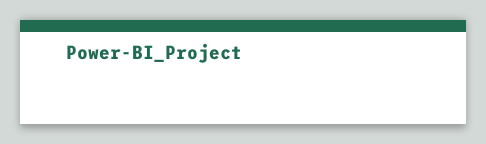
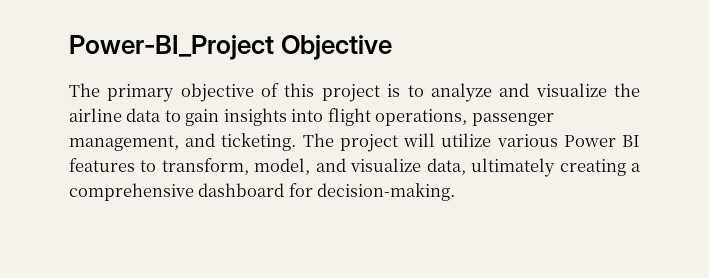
- Power-BI_Project
+ Power-BI_Project Objective
+ The primary objective of this project is to analyze and visualize the airline data to gain insights into flight operations, passenger management, and ticketing. The project will utilize various Power BI features to transform, model, and visualize data, ultimately creating a comprehensive dashboard for decision-making.

